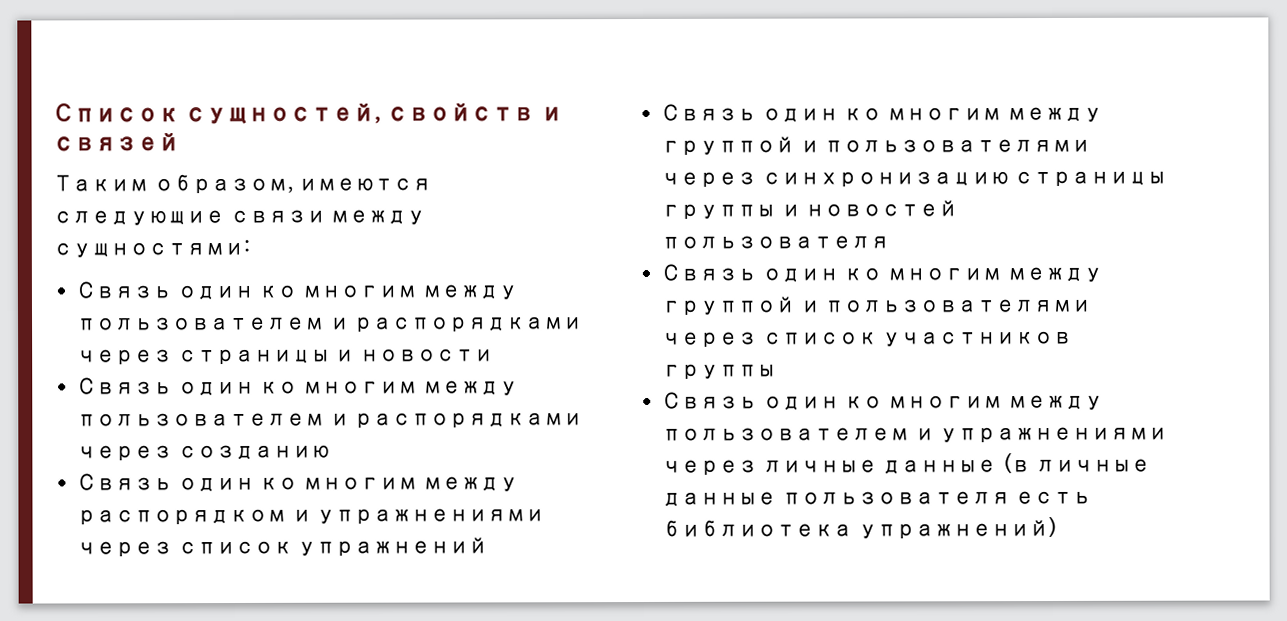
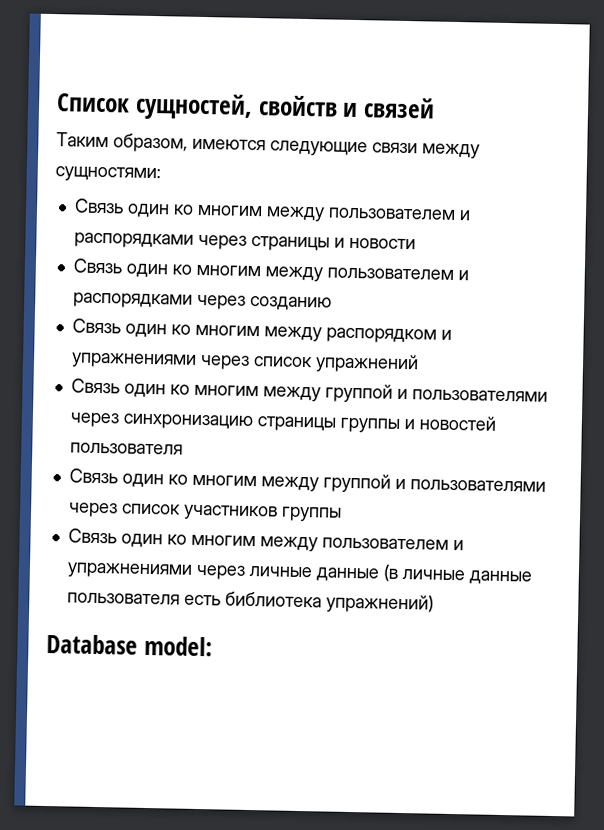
+ Database model:

